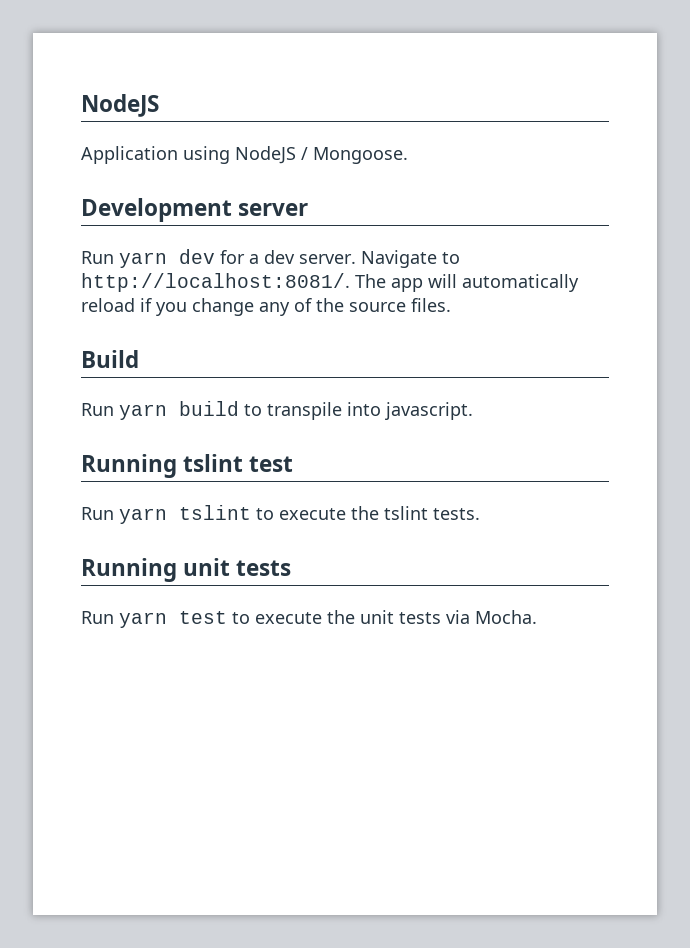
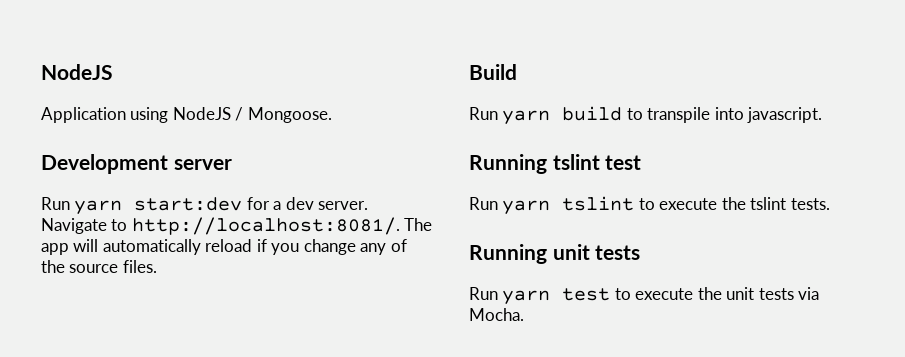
- Run yarn dev for a dev server.
+ Run yarn start:dev for a dev server.

